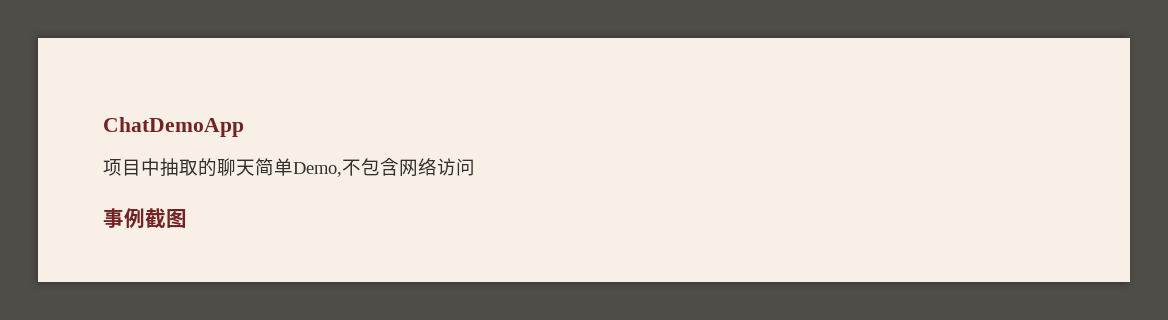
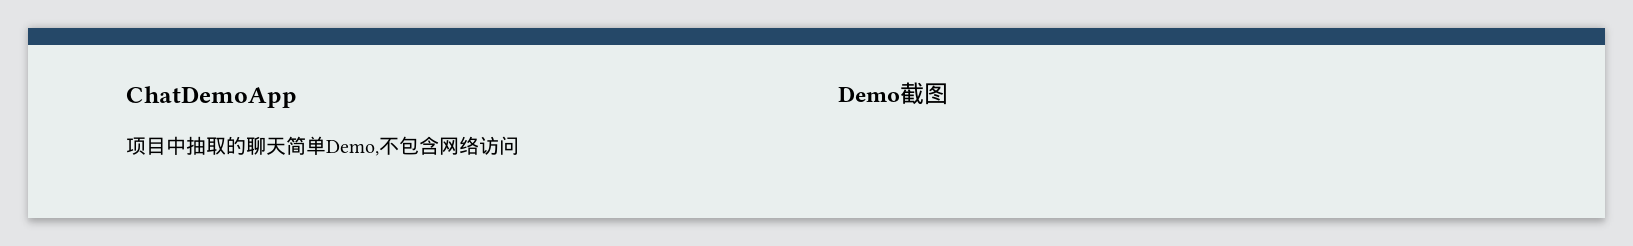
- 事例截图
+ Demo截图

